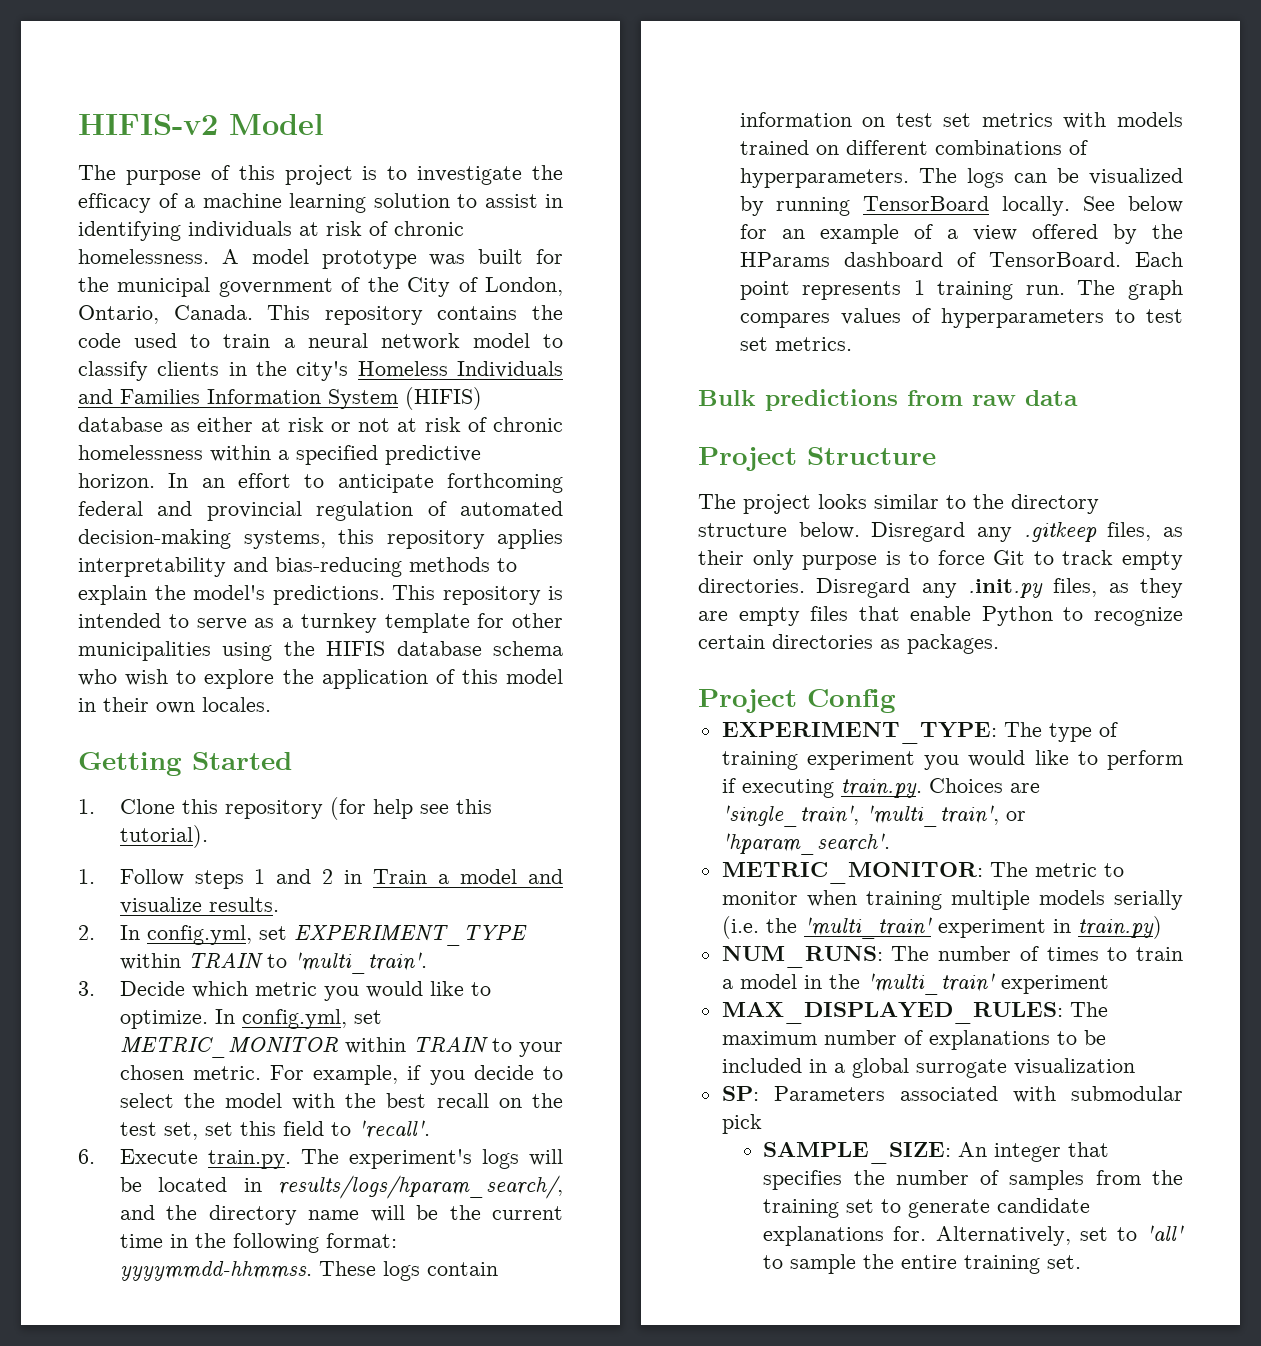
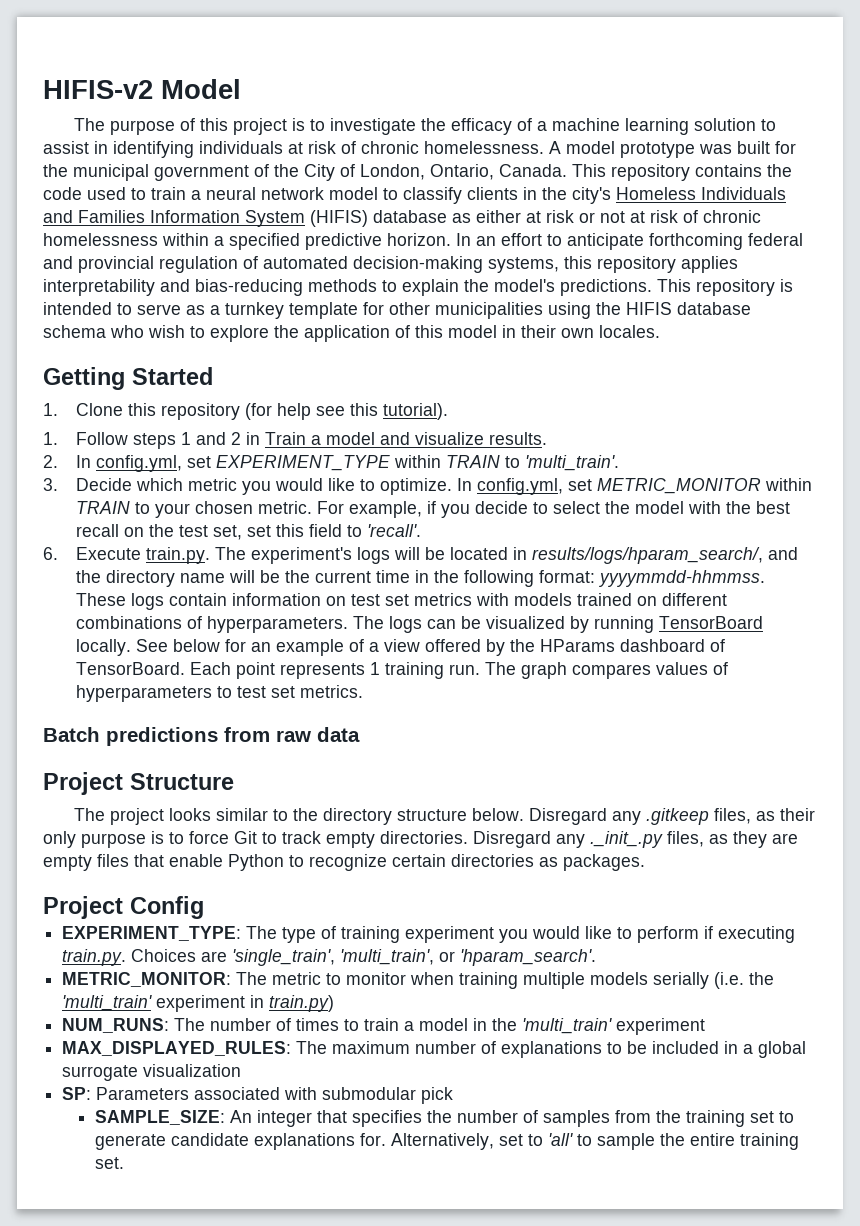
- Bulk predictions from raw data
+ Batch predictions from raw data
- Disregard any .init.py files, as they are empty files that enable Python to recognize certain directories as packages.
+ Disregard any ._init_.py files, as they are empty files that enable Python to recognize certain directories as packages.

